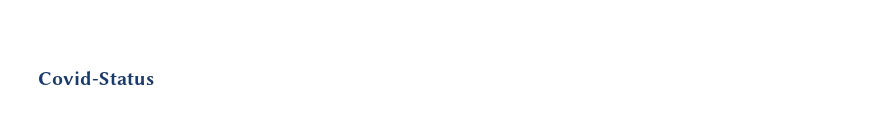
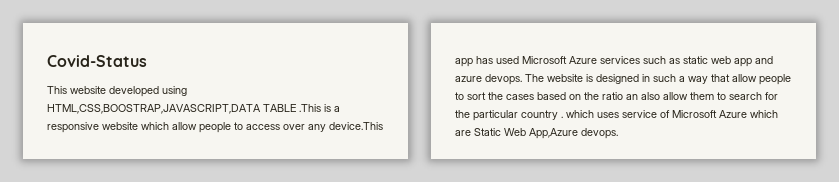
+ This website developed using HTML,CSS,BOOSTRAP,JAVASCRIPT,DATA TABLE .This is a responsive website which allow people to access over any device.This app has used Microsoft Azure services such as static web app and azure devops. The website is designed in such a way that allow people to sort the cases based on the ratio an also allow them to search for the particular country . which uses service of Microsoft Azure which are Static Web App,Azure devops.

